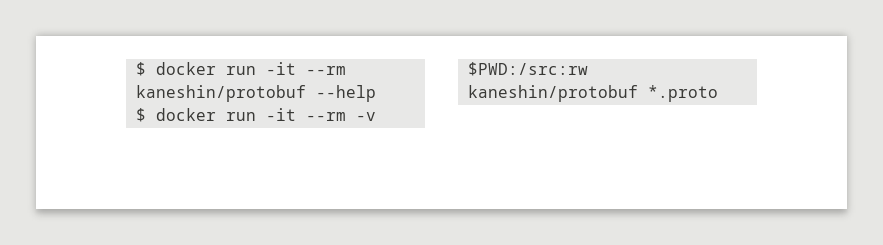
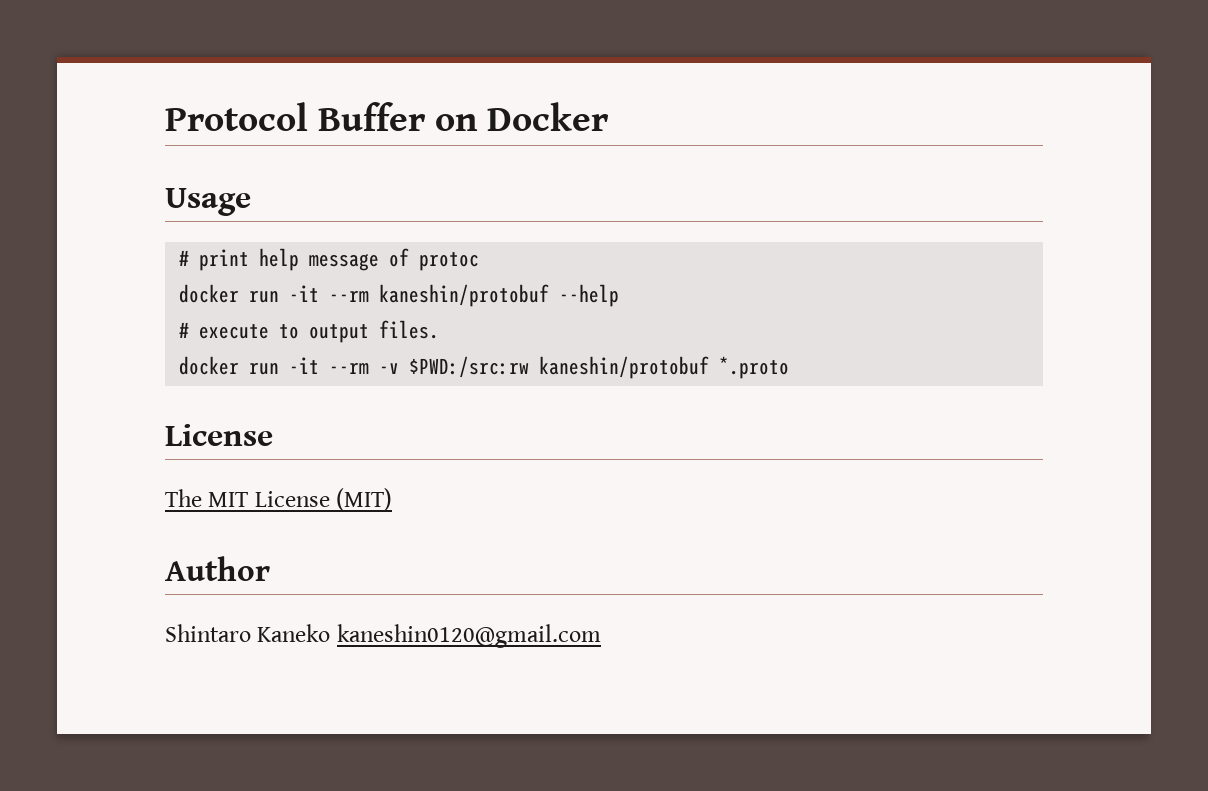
- $ docker run -it --rm kaneshin/protobuf --help
+ Protocol Buffer on Docker
+ Usage
+ # print help message of protoc
+ docker run -it --rm kaneshin/protobuf --help
- $ docker run -it --rm -v $PWD:/src:rw kaneshin/protobuf *.proto
+ # execute to output files.
+ docker run -it --rm -v $PWD:/src:rw kaneshin/protobuf *.proto
+ License
+ The MIT License (MIT)
+ Author
+ Shintaro Kaneko kaneshin0120@gmail.com

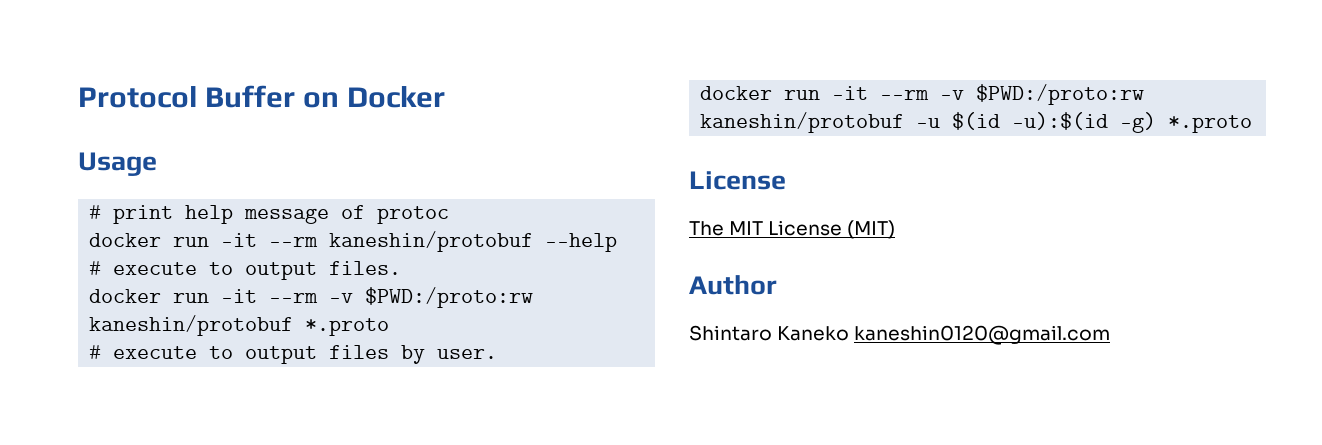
- docker run -it --rm -v $PWD:/src:rw kaneshin/protobuf *.proto
+ docker run -it --rm -v $PWD:/proto:rw kaneshin/protobuf *.proto
+ # execute to output files by user.
+ docker run -it --rm -v $PWD:/proto:rw kaneshin/protobuf -u $(id -u):$(id -g) *.proto

